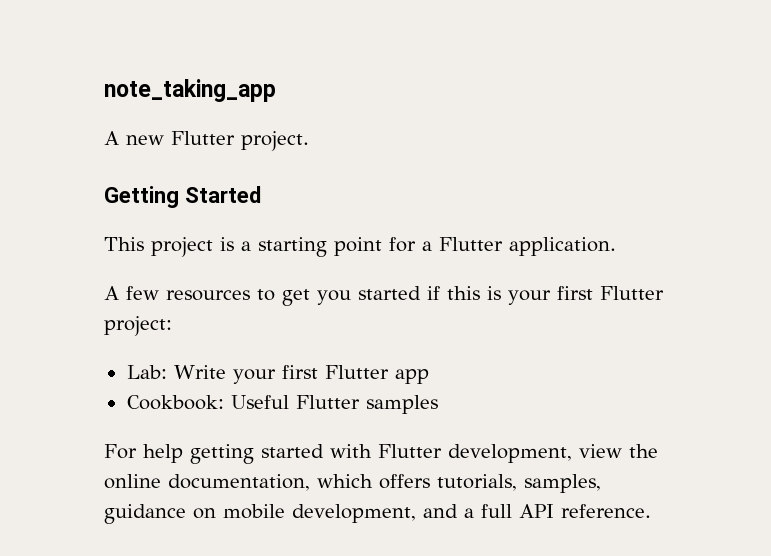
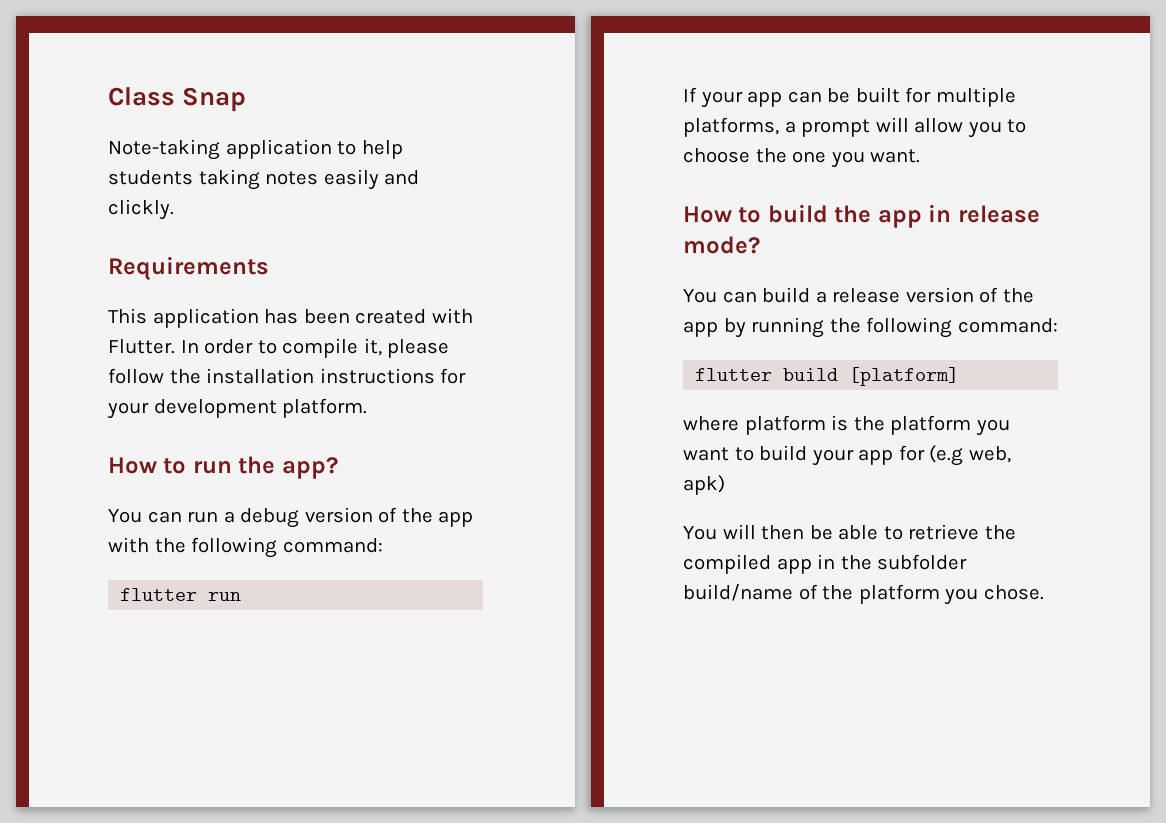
- note_taking_app
- A new Flutter project.
- Getting Started
- This project is a starting point for a Flutter application.
- A few resources to get you started if this is your first Flutter project:
- Lab: Write your first Flutter app
- Cookbook: Useful Flutter samples
- For help getting started with Flutter development, view the online documentation, which offers tutorials, samples, guidance on mobile development, and a full API reference.
+ Class Snap
+ Note-taking application to help students taking notes easily and clickly.
+ Requirements
+ This application has been created with Flutter. In order to compile it, please follow the installation instructions for your development platform.
+ How to run the app?
+ You can run a debug version of the app with the following command:
+ flutter run
+ If your app can be built for multiple platforms, a prompt will allow you to choose the one you want.
+ How to build the app in release mode?
+ You can build a release version of the app by running the following command:
+ flutter build [platform]
+ where platform is the platform you want to build your app for (e.g web, apk)
+ You will then be able to retrieve the compiled app in the subfolder build/name of the platform you chose.

